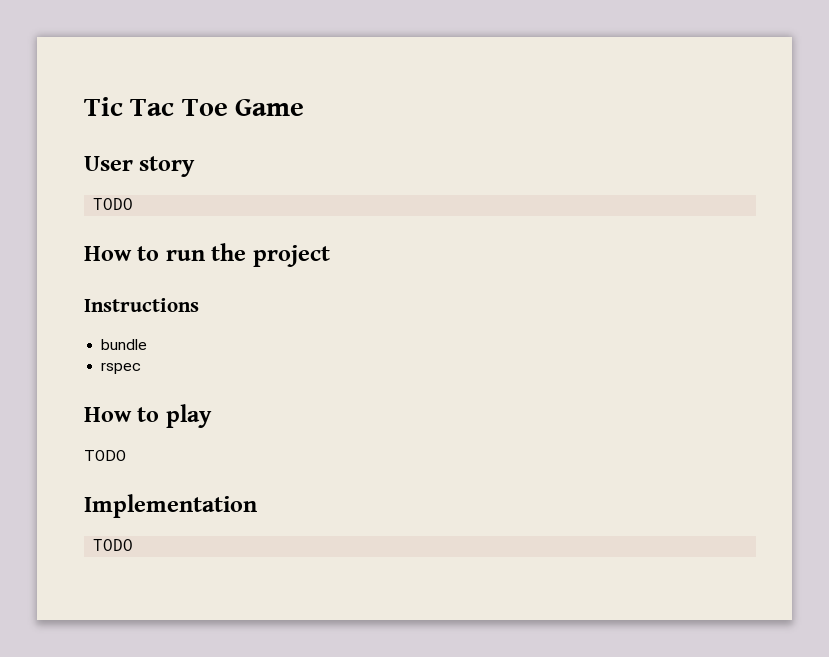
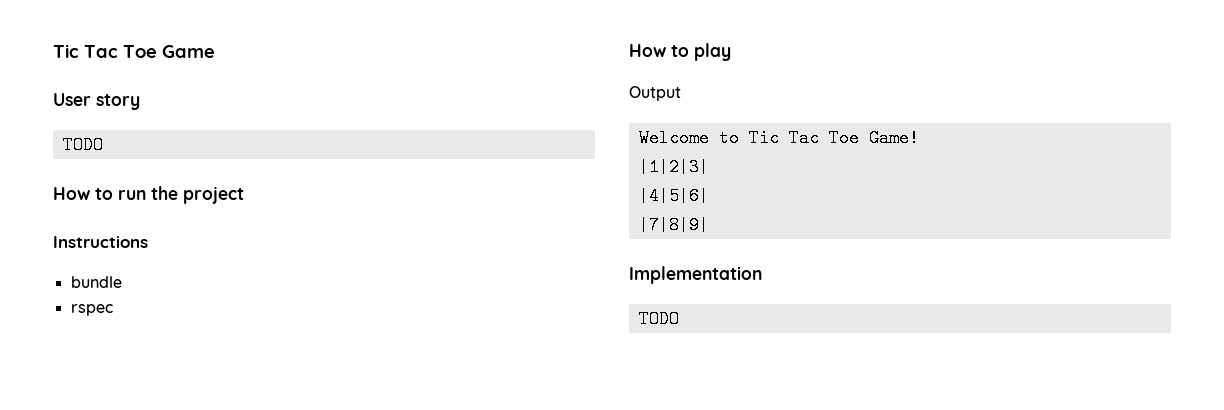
  How to play
- TODO
+ Output
+ Welcome to Tic Tac Toe Game!
+ |1|2|3|
+ |4|5|6|
+ |7|8|9|

